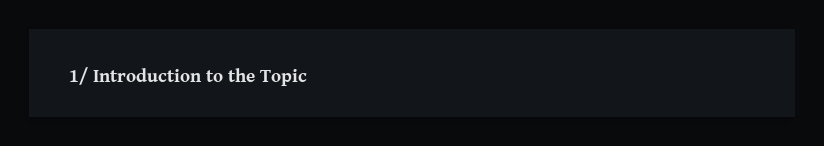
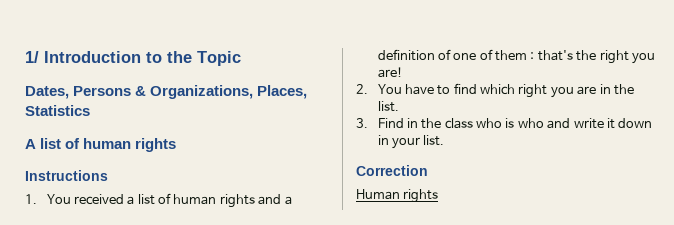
+ Dates, Persons & Organizations, Places, Statistics
+ A list of human rights
+ Instructions
+ 1. You received a list of human rights and a definition of one of them : that's the right you are!
+ 2. You have to find which right you are in the list.
+ 3. Find in the class who is who and write it down in your list.
+ Correction
+ Human rights

